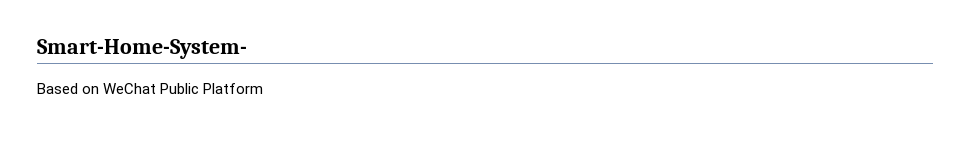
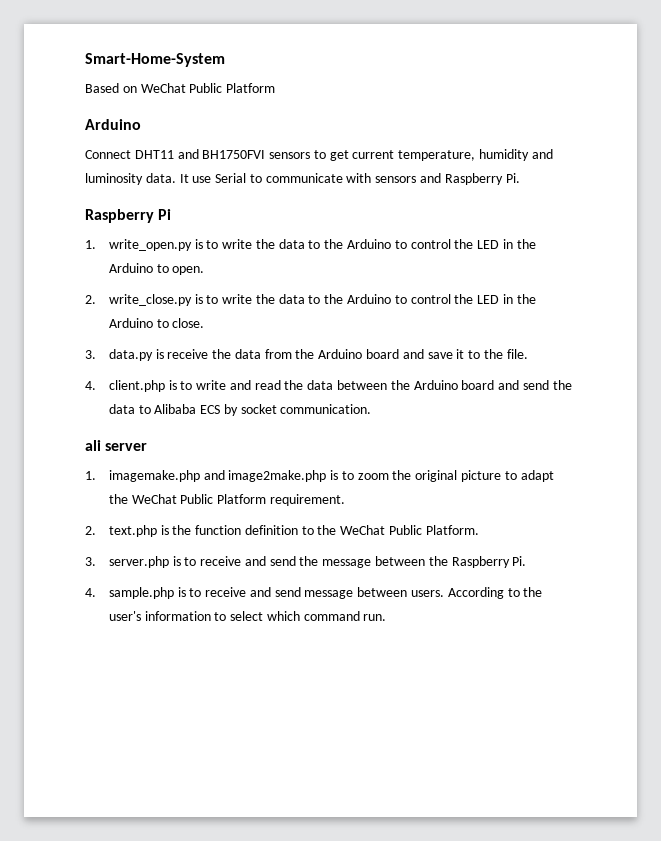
- Smart-Home-System-
+ Smart-Home-System
  Based on WeChat Public Platform
+ Arduino
+ Connect DHT11 and BH1750FVI sensors to get current temperature, humidity and luminosity data. It use Serial to communicate with sensors and Raspberry Pi.
+ Raspberry Pi
+ 1. write_open.py is to write the data to the Arduino to control the LED in the Arduino to open.
+ 2. write_close.py is to write the data to the Arduino to control the LED in the Arduino to close.
+ 3. data.py is receive the data from the Arduino board and save it to the file.
+ 4. client.php is to write and read the data between the Arduino board and send the data to Alibaba ECS by socket communication.
+ ali server
+ 1. imagemake.php and image2make.php is to zoom the original picture to adapt the WeChat Public Platform requirement.
+ 2. text.php is the function definition to the WeChat Public Platform.
+ 3. server.php is to receive and send the message between the Raspberry Pi.
+ 4. sample.php is to receive and send message between users. According to the user's information to select which command run.

